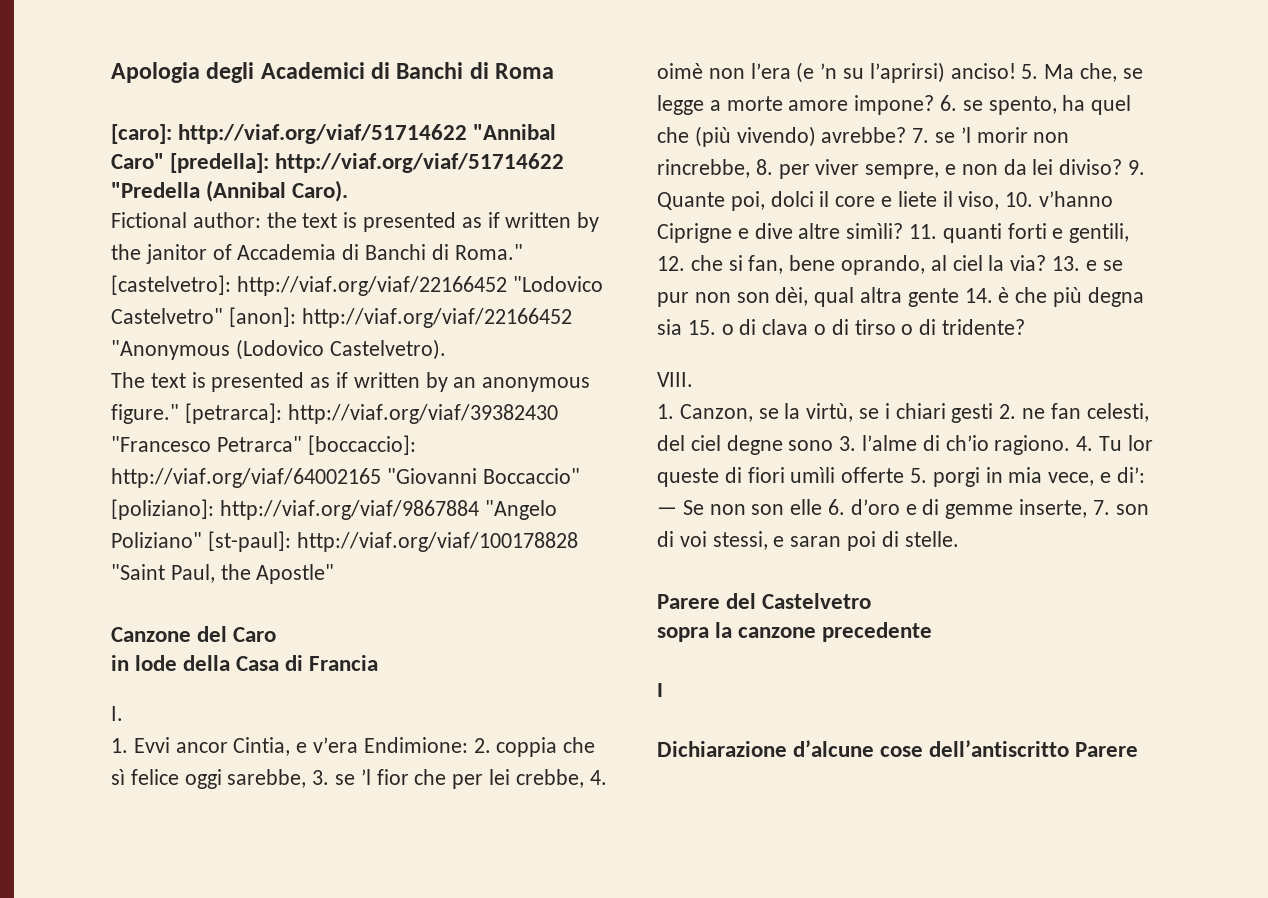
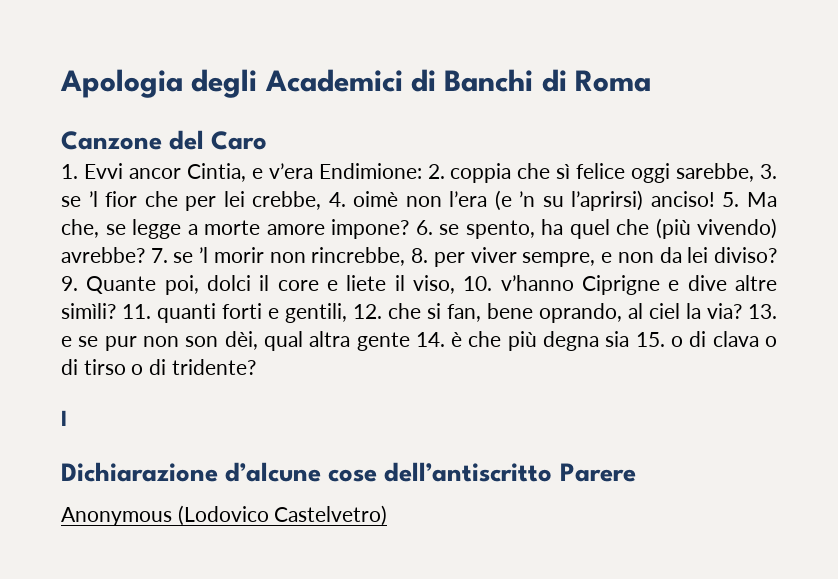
- [caro]: http://viaf.org/viaf/51714622 "Annibal Caro" [predella]: http://viaf.org/viaf/51714622 "Predella (Annibal Caro).
- Fictional author: the text is presented as if written by the janitor of Accademia di Banchi di Roma." [castelvetro]: http://viaf.org/viaf/22166452 "Lodovico Castelvetro" [anon]: http://viaf.org/viaf/22166452 "Anonymous (Lodovico Castelvetro).
- The text is presented as if written by an anonymous figure." [petrarca]: http://viaf.org/viaf/39382430 "Francesco Petrarca" [boccaccio]: http://viaf.org/viaf/64002165 "Giovanni Boccaccio" [poliziano]: http://viaf.org/viaf/9867884 "Angelo Poliziano" [st-paul]: http://viaf.org/viaf/100178828 "Saint Paul, the Apostle"
  Canzone del Caro
- in lode della Casa di Francia
- I.
- VIII.
- 1. Canzon, se la virtù, se i chiari gesti 2. ne fan celesti, del ciel degne sono 3. l’alme di ch’io ragiono. 4. Tu lor queste di fiori umìli offerte 5. porgi in mia vece, e di’: — Se non son elle 6. d’oro e di gemme inserte, 7. son di voi stessi, e saran poi di stelle.
- Parere del Castelvetro
- sopra la canzone precedente
+ Anonymous (Lodovico Castelvetro)

